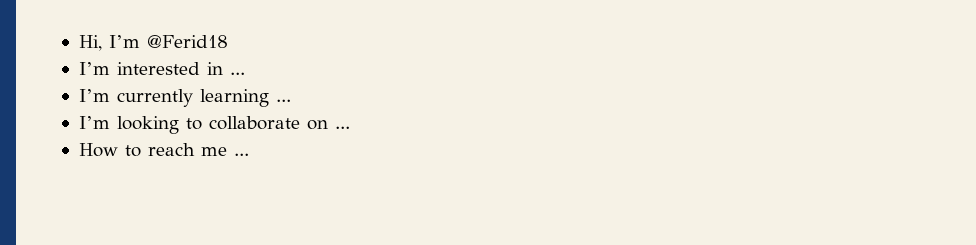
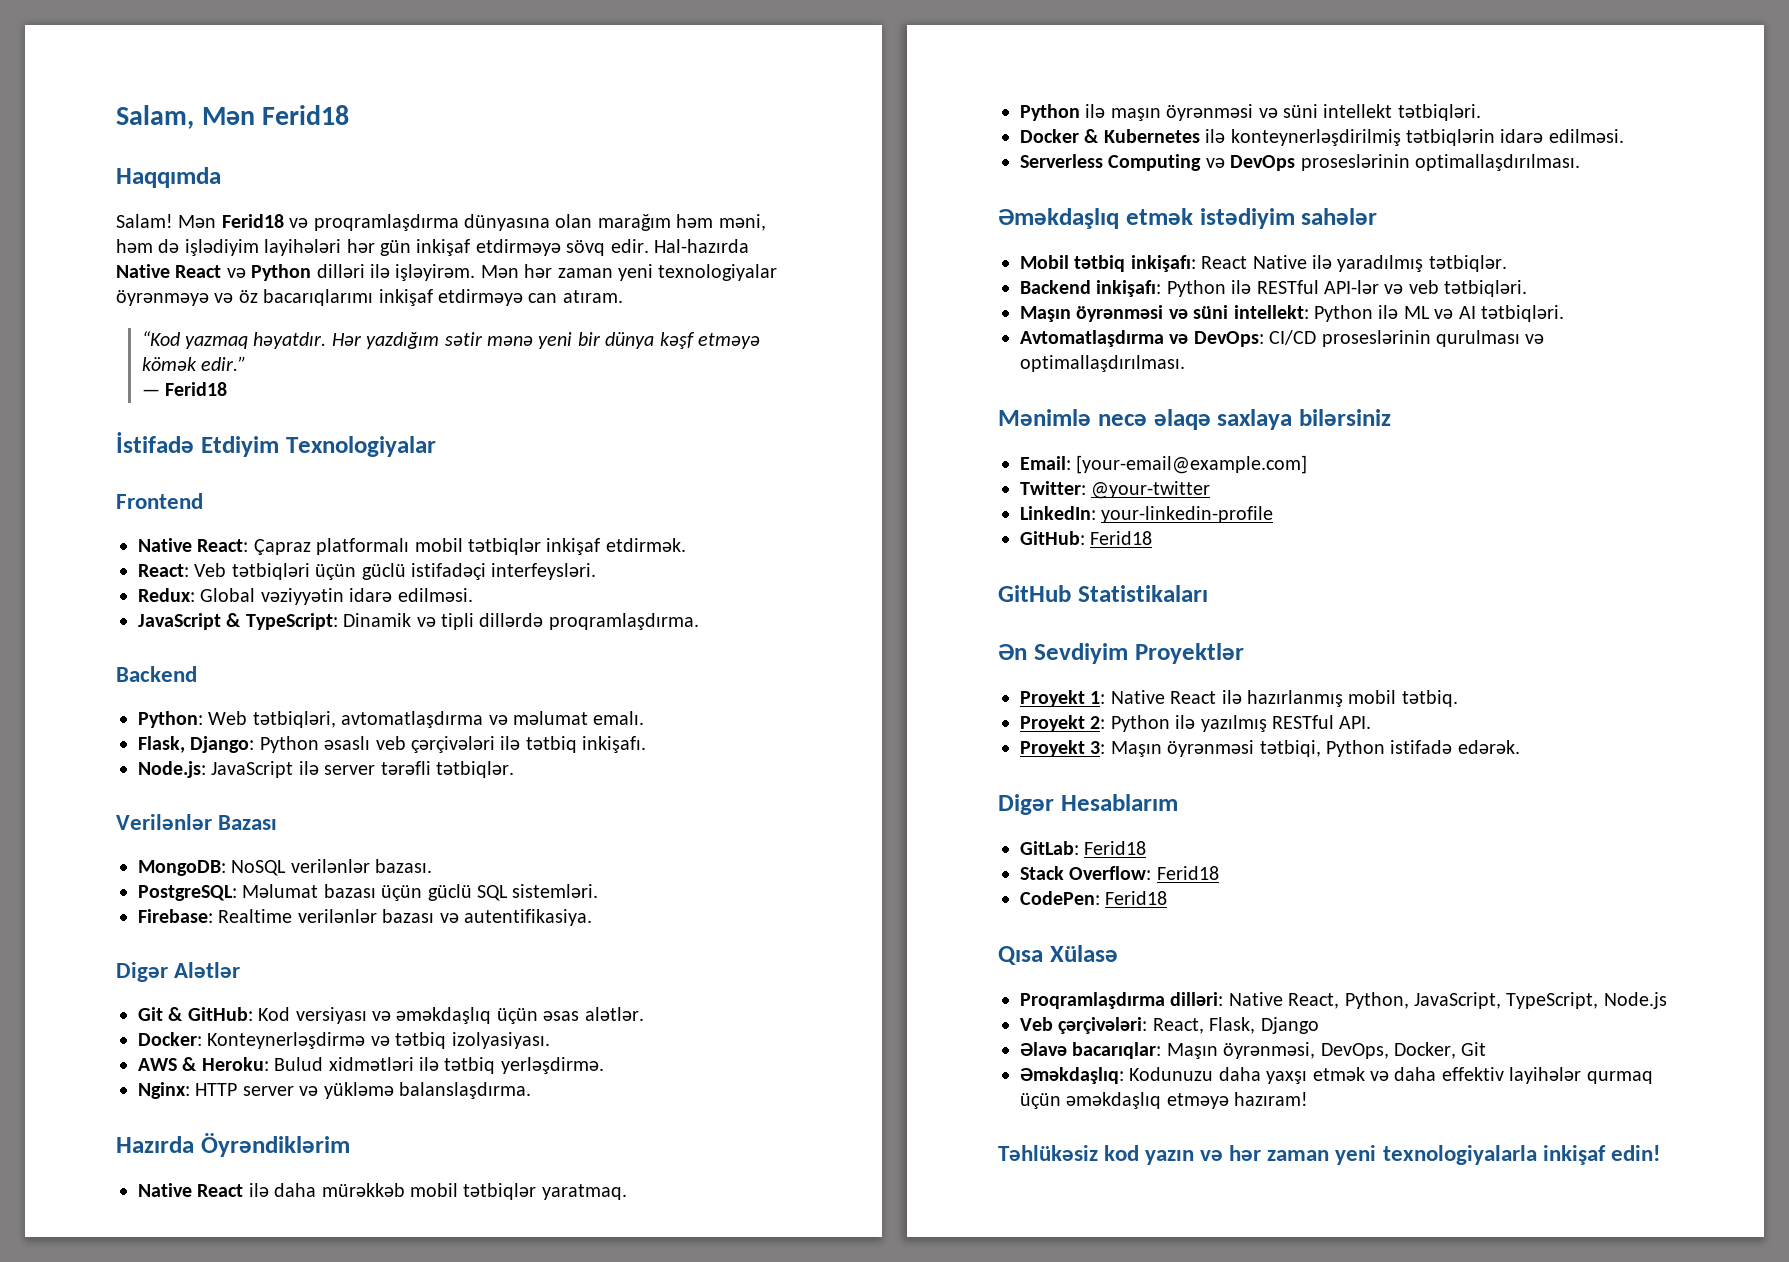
- Hi, I’m @Ferid18
- I’m interested in ...
- I’m currently learning ...
- I’m looking to collaborate on ...
- How to reach me ...
+ Salam, Mən Ferid18
+ Haqqımda
+ Salam! Mən Ferid18 və proqramlaşdırma dünyasına olan marağım həm məni, həm də işlədiyim layihələri hər gün inkişaf etdirməyə sövq edir. Hal-hazırda Native React və Python dilləri ilə işləyirəm. Mən hər zaman yeni texnologiyalar öyrənməyə və öz bacarıqlarımı inkişaf etdirməyə can atıram.
+ “Kod yazmaq həyatdır. Hər yazdığım sətir mənə yeni bir dünya kəşf etməyə kömək edir.”
+ — Ferid18
+ İstifadə Etdiyim Texnologiyalar
+ Frontend
+ Native React: Çapraz platformalı mobil tətbiqlər inkişaf etdirmək.
+ React: Veb tətbiqləri üçün güclü istifadəçi interfeysləri.
+ Redux: Global vəziyyətin idarə edilməsi.
+ JavaScript & TypeScript: Dinamik və tipli dillərdə proqramlaşdırma.
+ Backend
+ Python: Web tətbiqləri, avtomatlaşdırma və məlumat emalı.
+ Flask, Django: Python əsaslı veb çərçivələri ilə tətbiq inkişafı.
+ Node.js: JavaScript ilə server tərəfli tətbiqlər.
+ Verilənlər Bazası
+ MongoDB: NoSQL verilənlər bazası.
+ PostgreSQL: Məlumat bazası üçün güclü SQL sistemləri.
+ Firebase: Realtime verilənlər bazası və autentifikasiya.
+ Digər Alətlər
+ Git & GitHub: Kod versiyası və əməkdaşlıq üçün əsas alətlər.
+ Docker: Konteynerləşdirmə və tətbiq izolyasiyası.
+ AWS & Heroku: Bulud xidmətləri ilə tətbiq yerləşdirmə.
+ Nginx: HTTP server və yükləmə balanslaşdırma.
+ Hazırda Öyrəndiklərim
+ Native React ilə daha mürəkkəb mobil tətbiqlər yaratmaq.
+ Python ilə maşın öyrənməsi və süni intellekt tətbiqləri.
+ Docker & Kubernetes ilə konteynerləşdirilmiş tətbiqlərin idarə edilməsi.
+ Serverless Computing və DevOps proseslərinin optimallaşdırılması.
+ Əməkdaşlıq etmək istədiyim sahələr
+ Mobil tətbiq inkişafı: React Native ilə yaradılmış tətbiqlər.
+ Backend inkişafı: Python ilə RESTful API-lər və veb tətbiqləri.
+ Maşın öyrənməsi və süni intellekt: Python ilə ML və AI tətbiqləri.
+ Avtomatlaşdırma və DevOps: CI/CD proseslərinin qurulması və optimallaşdırılması.
+ Mənimlə necə əlaqə saxlaya bilərsiniz
+ Email: [your-email@example.com]
+ Twitter: @your-twitter
+ LinkedIn: your-linkedin-profile
+ GitHub: Ferid18
+ GitHub Statistikaları
+ Ən Sevdiyim Proyektlər
+ Proyekt 1: Native React ilə hazırlanmış mobil tətbiq.
+ Proyekt 2: Python ilə yazılmış RESTful API.
+ Proyekt 3: Maşın öyrənməsi tətbiqi, Python istifadə edərək.
+ Digər Hesablarım
+ GitLab: Ferid18
+ Stack Overflow: Ferid18
+ CodePen: Ferid18
+ Qısa Xülasə
+ Proqramlaşdırma dilləri: Native React, Python, JavaScript, TypeScript, Node.js
+ Veb çərçivələri: React, Flask, Django
+ Əlavə bacarıqlar: Maşın öyrənməsi, DevOps, Docker, Git
+ Əməkdaşlıq: Kodunuzu daha yaxşı etmək və daha effektiv layihələr qurmaq üçün əməkdaşlıq etməyə hazıram!
+ Təhlükəsiz kod yazın və hər zaman yeni texnologiyalarla inkişaf edin!

